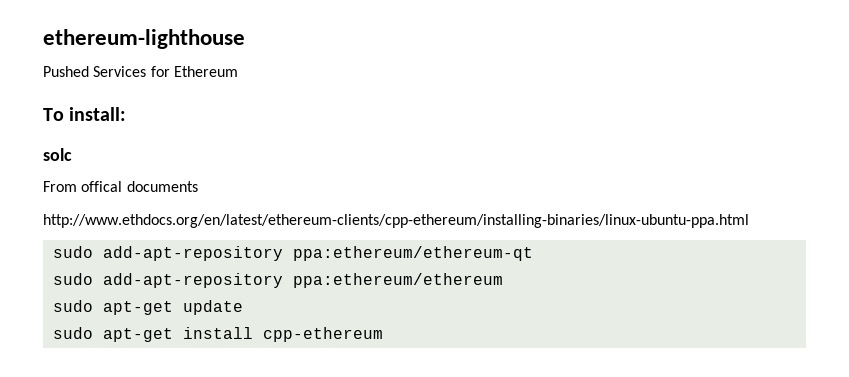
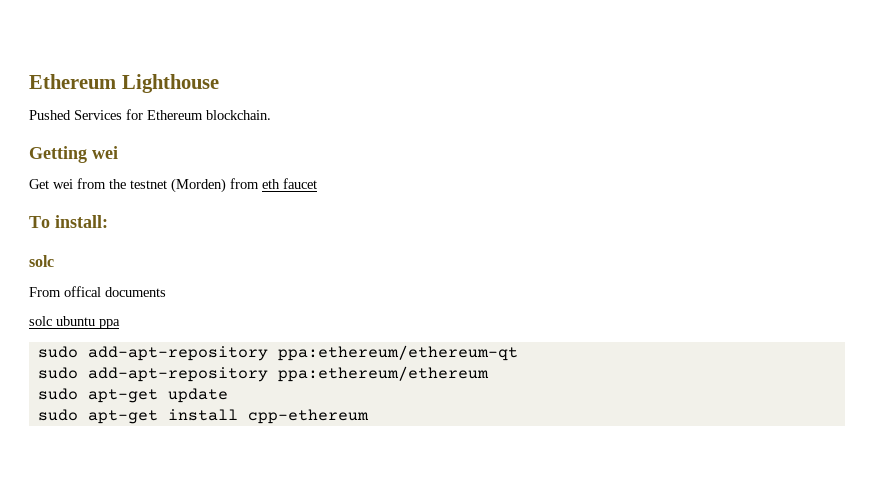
- ethereum-lighthouse
+ Ethereum Lighthouse
- Pushed Services for Ethereum
+ Pushed Services for Ethereum blockchain.
+ Getting wei
+ Get wei from the testnet (Morden) from eth faucet
- http://www.ethdocs.org/en/latest/ethereum-clients/cpp-ethereum/installing-binaries/linux-ubuntu-ppa.html
+ solc ubuntu ppa

